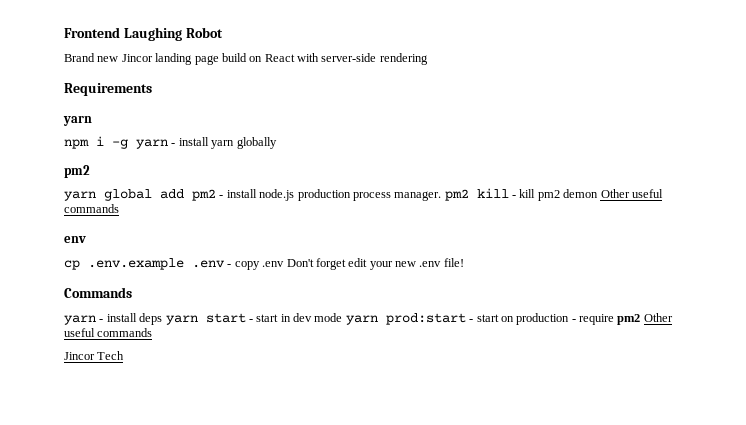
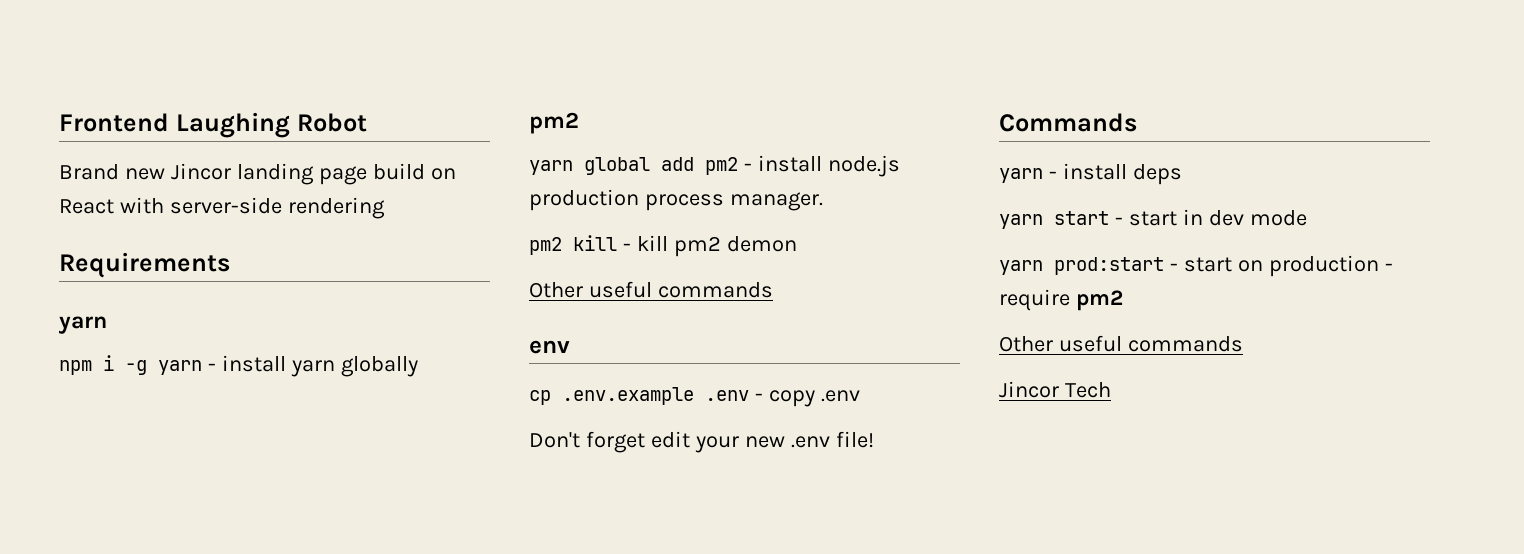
- yarn global add pm2 - install node.js production process manager. pm2 kill - kill pm2 demon Other useful commands
+ yarn global add pm2 - install node.js production process manager.
+ pm2 kill - kill pm2 demon
+ Other useful commands
- cp .env.example .env - copy .env Don't forget edit your new .env file!
+ cp .env.example .env - copy .env
+ Don't forget edit your new .env file!
- yarn - install deps yarn start - start in dev mode yarn prod:start - start on production - require pm2 Other useful commands
+ yarn - install deps
+ yarn start - start in dev mode
+ yarn prod:start - start on production - require pm2
+ Other useful commands

